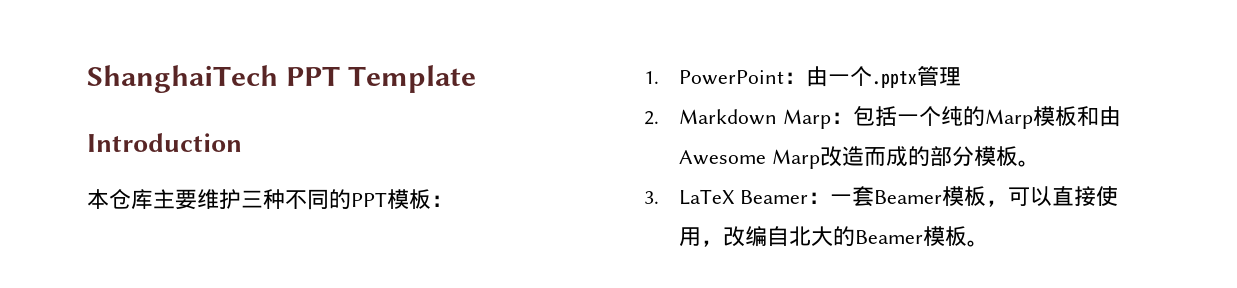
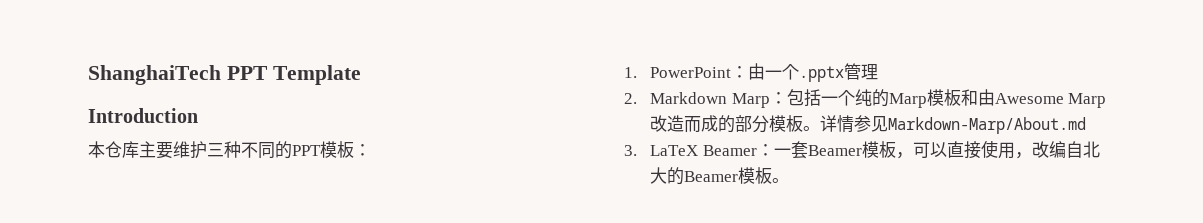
+ 详情参见Markdown-Marp/About.md

